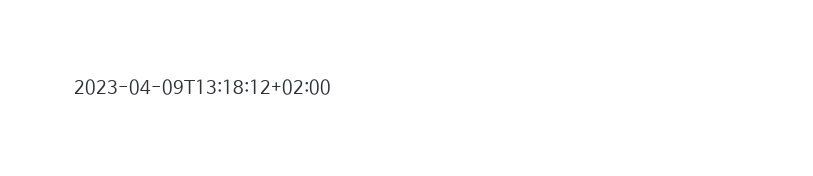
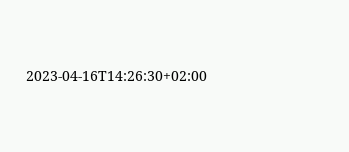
- 2023-04-09T13:18:12+02:00
+ 2023-04-16T14:26:30+02:00

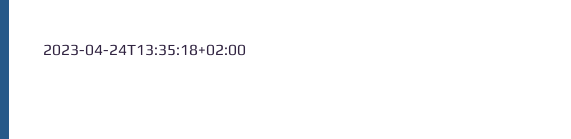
- 2023-04-16T14:26:30+02:00
+ 2023-04-24T13:35:18+02:00

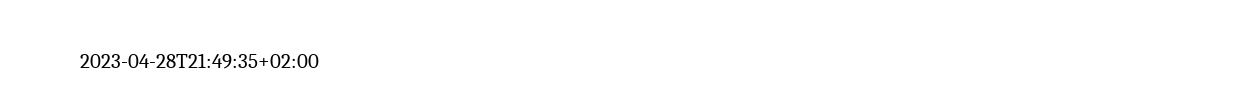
- 2023-04-24T13:35:18+02:00
+ 2023-04-28T21:49:35+02:00

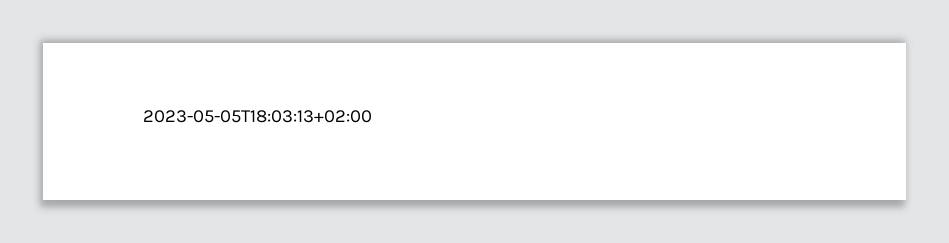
- 2023-04-28T21:49:35+02:00
+ 2023-05-05T18:03:13+02:00

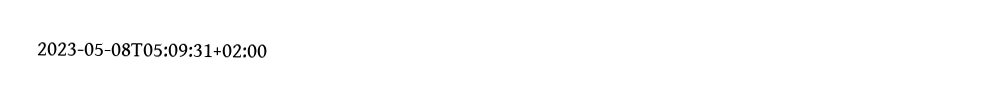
- 2023-05-05T18:03:13+02:00
+ 2023-05-08T05:09:31+02:00

